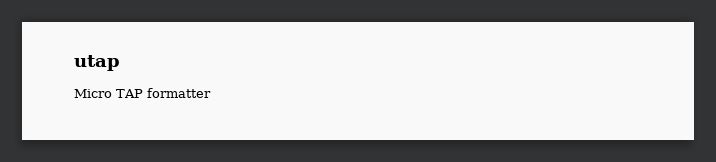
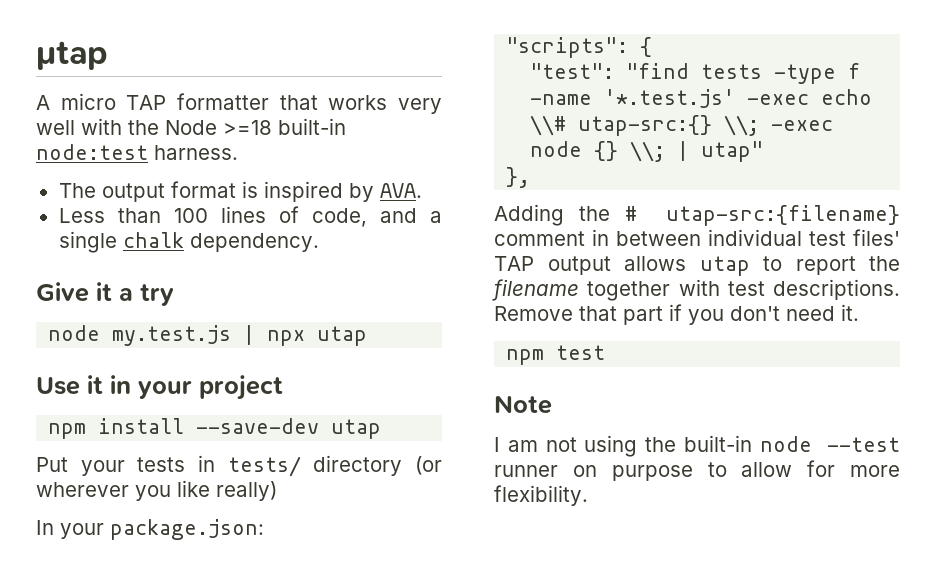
- utap
- Micro TAP formatter
+ μtap
+ A micro TAP formatter that works very well with the Node >=18 built-in node:test harness.
+ The output format is inspired by AVA.
+ Less than 100 lines of code, and a single chalk dependency.
+ Give it a try
+ node my.test.js | npx utap
+ Use it in your project
+ npm install --save-dev utap
+ Put your tests in tests/ directory (or wherever you like really)
+ In your package.json:
+ "scripts": {
+ "test": "find tests -type f -name '*.test.js' -exec echo \\# utap-src:{} \\; -exec node {} \\; | utap"
+ },
+ Adding the # utap-src:{filename} comment in between individual test files' TAP output allows utap to report the filename together with test descriptions. Remove that part if you don't need it.
+ npm test
+ Note
+ I am not using the built-in node --test runner on purpose to allow for more flexibility.

